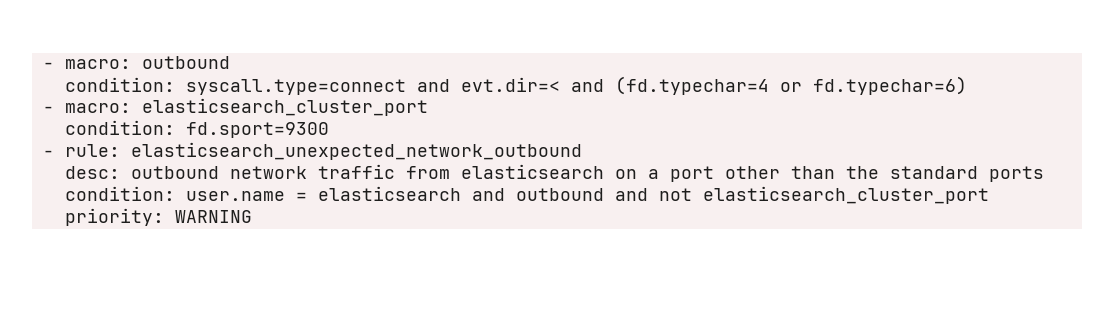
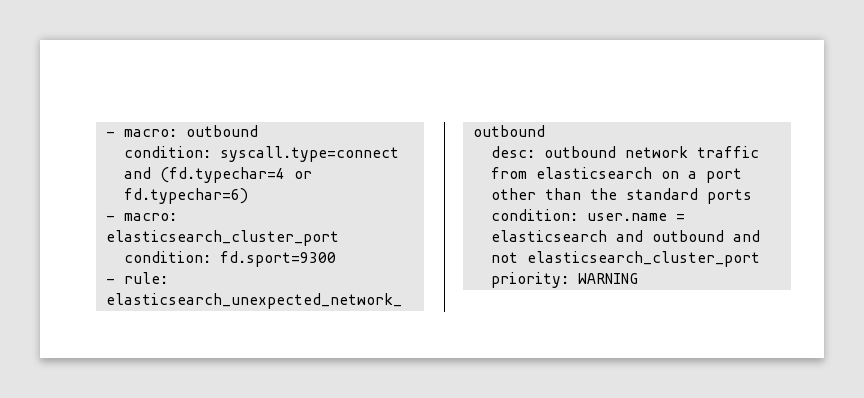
- condition: syscall.type=connect and evt.dir=< and (fd.typechar=4 or fd.typechar=6)
+ condition: syscall.type=connect and (fd.typechar=4 or fd.typechar=6)

